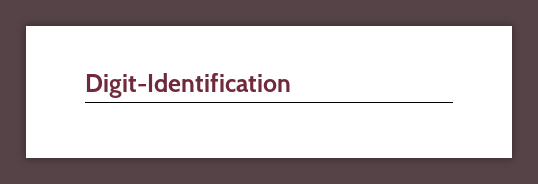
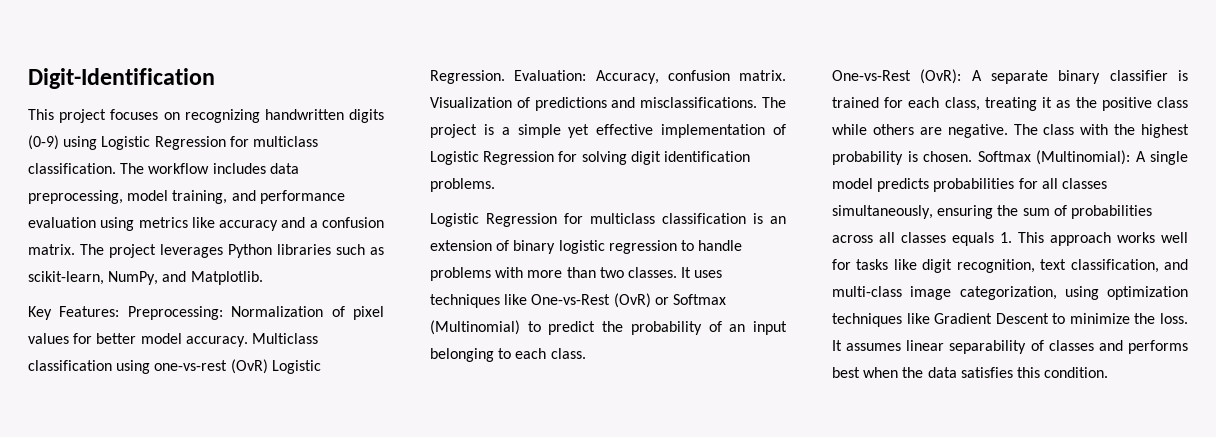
+ This project focuses on recognizing handwritten digits (0-9) using Logistic Regression for multiclass classification. The workflow includes data preprocessing, model training, and performance evaluation using metrics like accuracy and a confusion matrix. The project leverages Python libraries such as scikit-learn, NumPy, and Matplotlib.
+ Key Features: Preprocessing: Normalization of pixel values for better model accuracy. Multiclass classification using one-vs-rest (OvR) Logistic Regression. Evaluation: Accuracy, confusion matrix. Visualization of predictions and misclassifications. The project is a simple yet effective implementation of Logistic Regression for solving digit identification problems.
+ Logistic Regression for multiclass classification is an extension of binary logistic regression to handle problems with more than two classes. It uses techniques like One-vs-Rest (OvR) or Softmax (Multinomial) to predict the probability of an input belonging to each class.
+ One-vs-Rest (OvR): A separate binary classifier is trained for each class, treating it as the positive class while others are negative. The class with the highest probability is chosen. Softmax (Multinomial): A single model predicts probabilities for all classes simultaneously, ensuring the sum of probabilities across all classes equals 1. This approach works well for tasks like digit recognition, text classification, and multi-class image categorization, using optimization techniques like Gradient Descent to minimize the loss. It assumes linear separability of classes and performs best when the data satisfies this condition.

